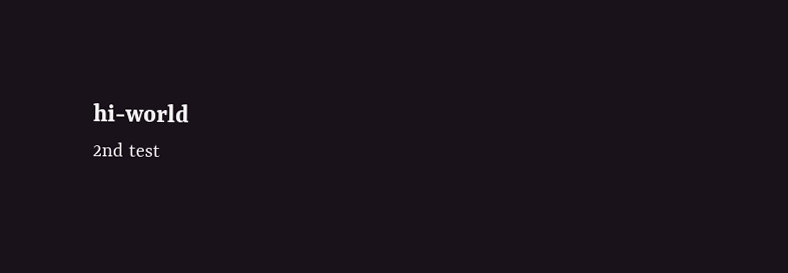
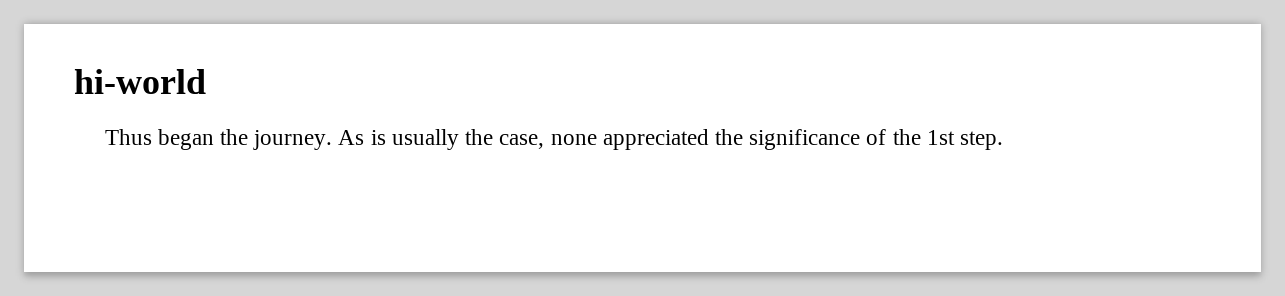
- 2nd test
+ Thus began the journey. As is usually the case, none appreciated the significance of the 1st step.

